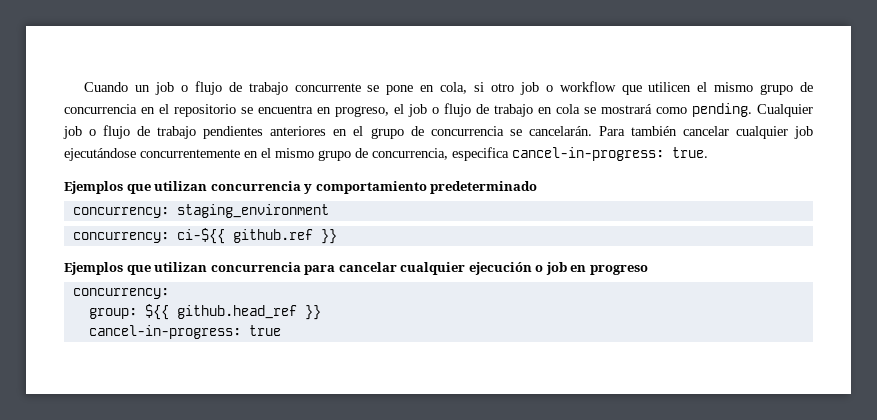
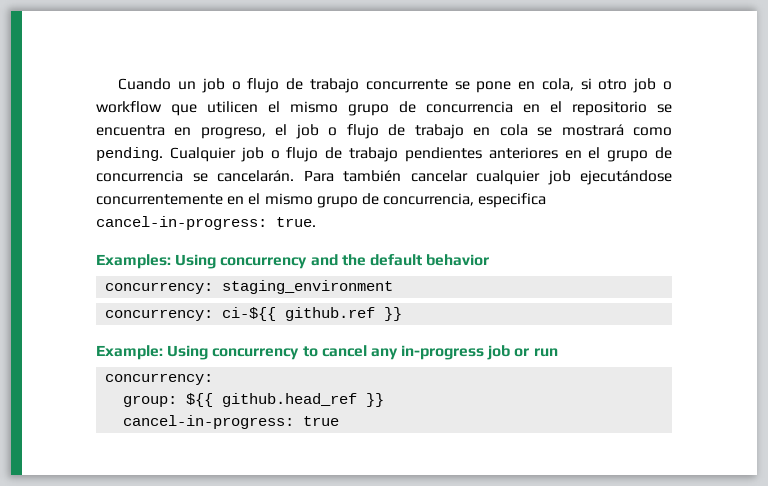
- Ejemplos que utilizan concurrencia y comportamiento predeterminado
+ Examples: Using concurrency and the default behavior
- Ejemplos que utilizan concurrencia para cancelar cualquier ejecución o job en progreso
+ Example: Using concurrency to cancel any in-progress job or run

